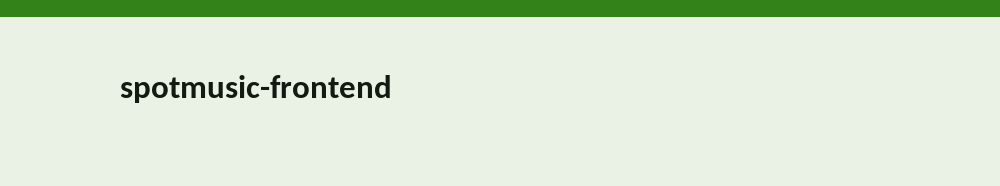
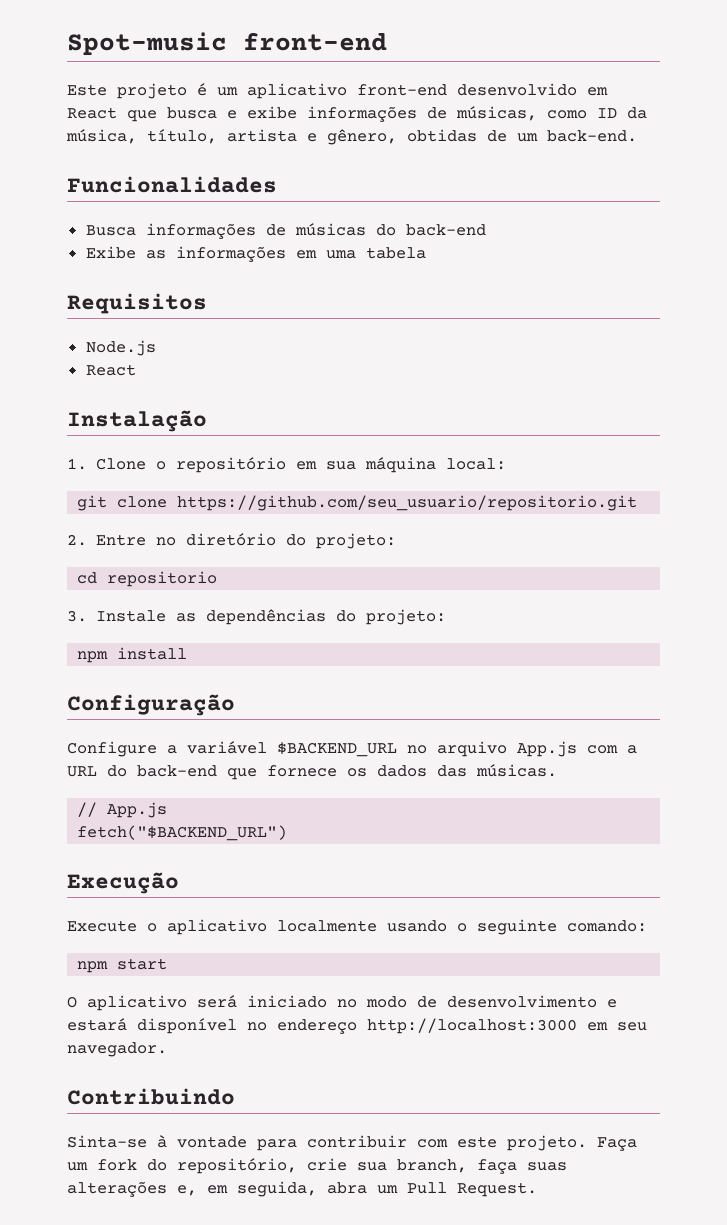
- spotmusic-frontend
+ Spot-music front-end
+ Este projeto é um aplicativo front-end desenvolvido em React que busca e exibe informações de músicas, como ID da música, título, artista e gênero, obtidas de um back-end.
+ Funcionalidades
+ Busca informações de músicas do back-end
+ Exibe as informações em uma tabela
+ Requisitos
+ Node.js
+ React
+ Instalação
+ 1. Clone o repositório em sua máquina local:
+ git clone https://github.com/seu_usuario/repositorio.git
+ 2. Entre no diretório do projeto:
+ cd repositorio
+ 3. Instale as dependências do projeto:
+ npm install
+ Configuração
+ Configure a variável $BACKEND_URL no arquivo App.js com a URL do back-end que fornece os dados das músicas.
+ // App.js
+ fetch("$BACKEND_URL")
+ Execução
+ Execute o aplicativo localmente usando o seguinte comando:
+ npm start
+ O aplicativo será iniciado no modo de desenvolvimento e estará disponível no endereço http://localhost:3000 em seu navegador.
+ Contribuindo
+ Sinta-se à vontade para contribuir com este projeto. Faça um fork do repositório, crie sua branch, faça suas alterações e, em seguida, abra um Pull Request.

